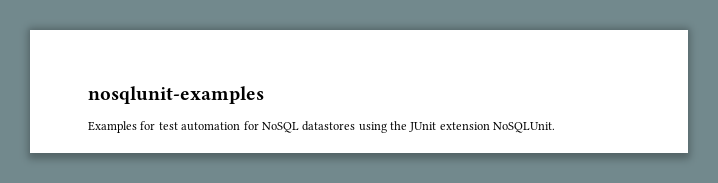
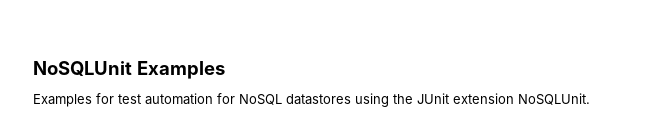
- nosqlunit-examples
+ NoSQLUnit Examples

